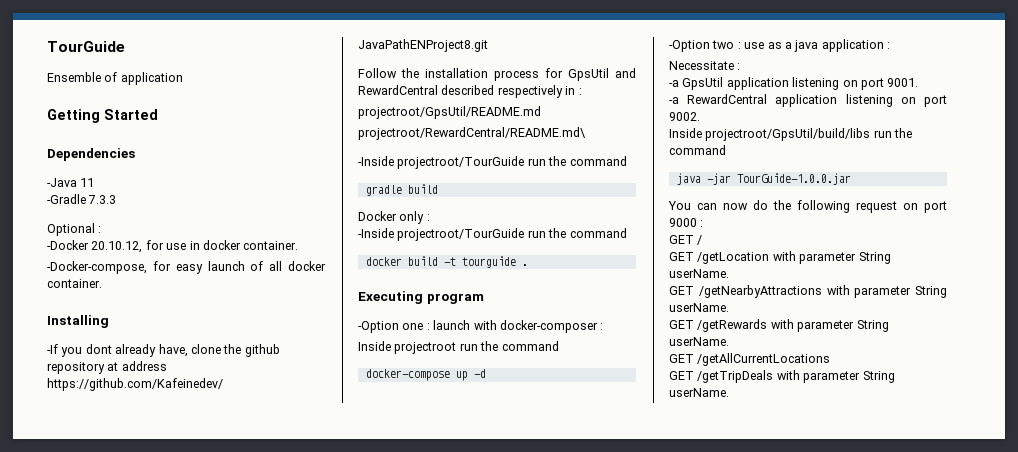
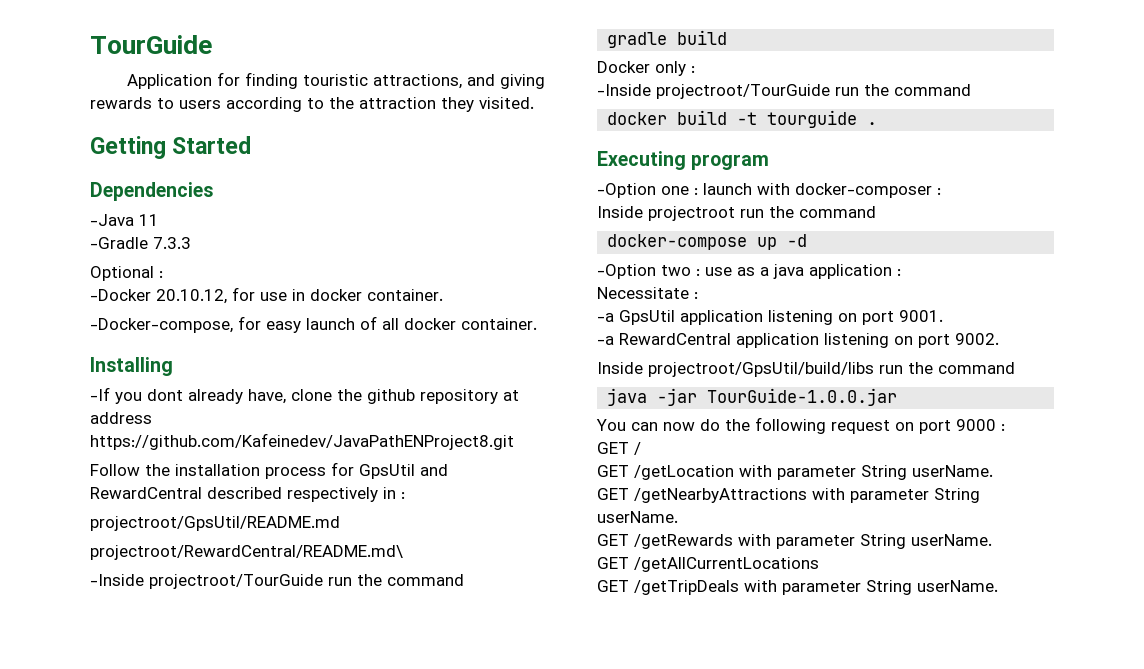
- Ensemble of application
+ Application for finding touristic attractions, and giving rewards to users according to the attraction they visited.

